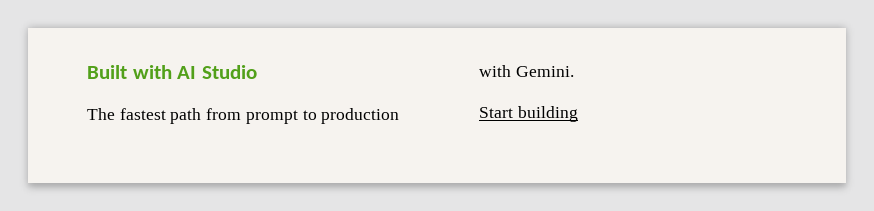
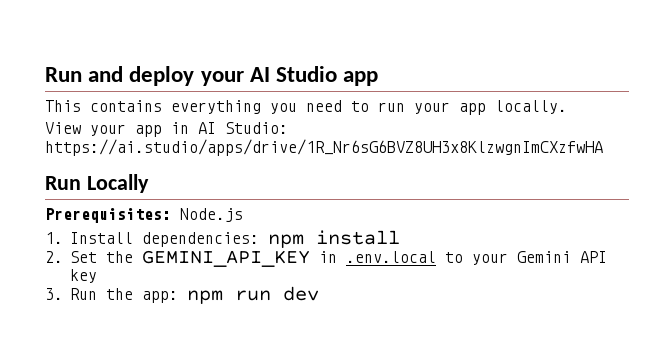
- Built with AI Studio
- The fastest path from prompt to production with Gemini.
- Start building
+ Run and deploy your AI Studio app
+ This contains everything you need to run your app locally.
+ View your app in AI Studio: https://ai.studio/apps/drive/1R_Nr6sG6BVZ8UH3x8KlzwgnImCXzfwHA
+ Run Locally
+ Prerequisites: Node.js
+ 1. Install dependencies: npm install
+ 2. Set the GEMINI_API_KEY in .env.local to your Gemini API key
+ 3. Run the app: npm run dev

